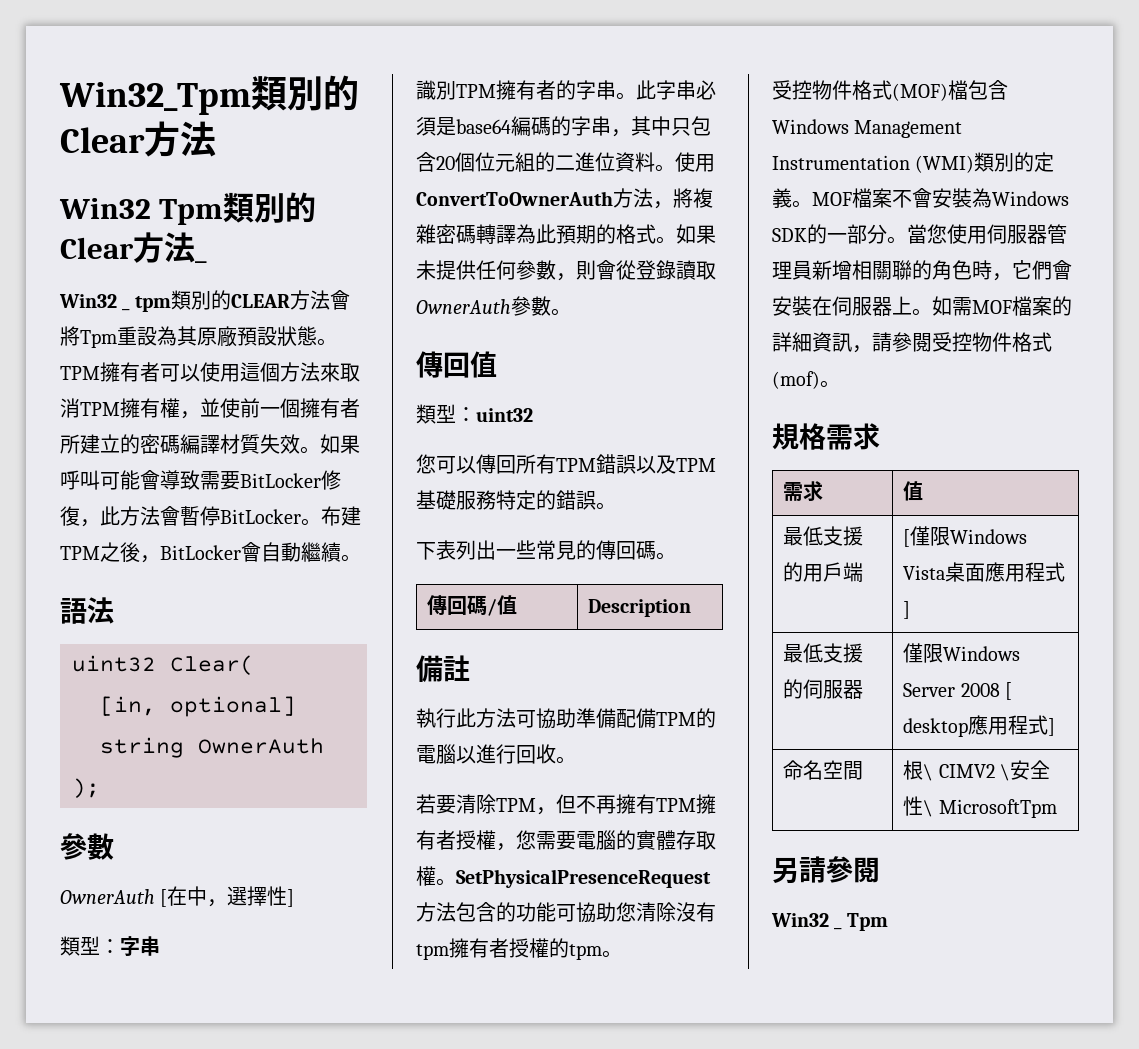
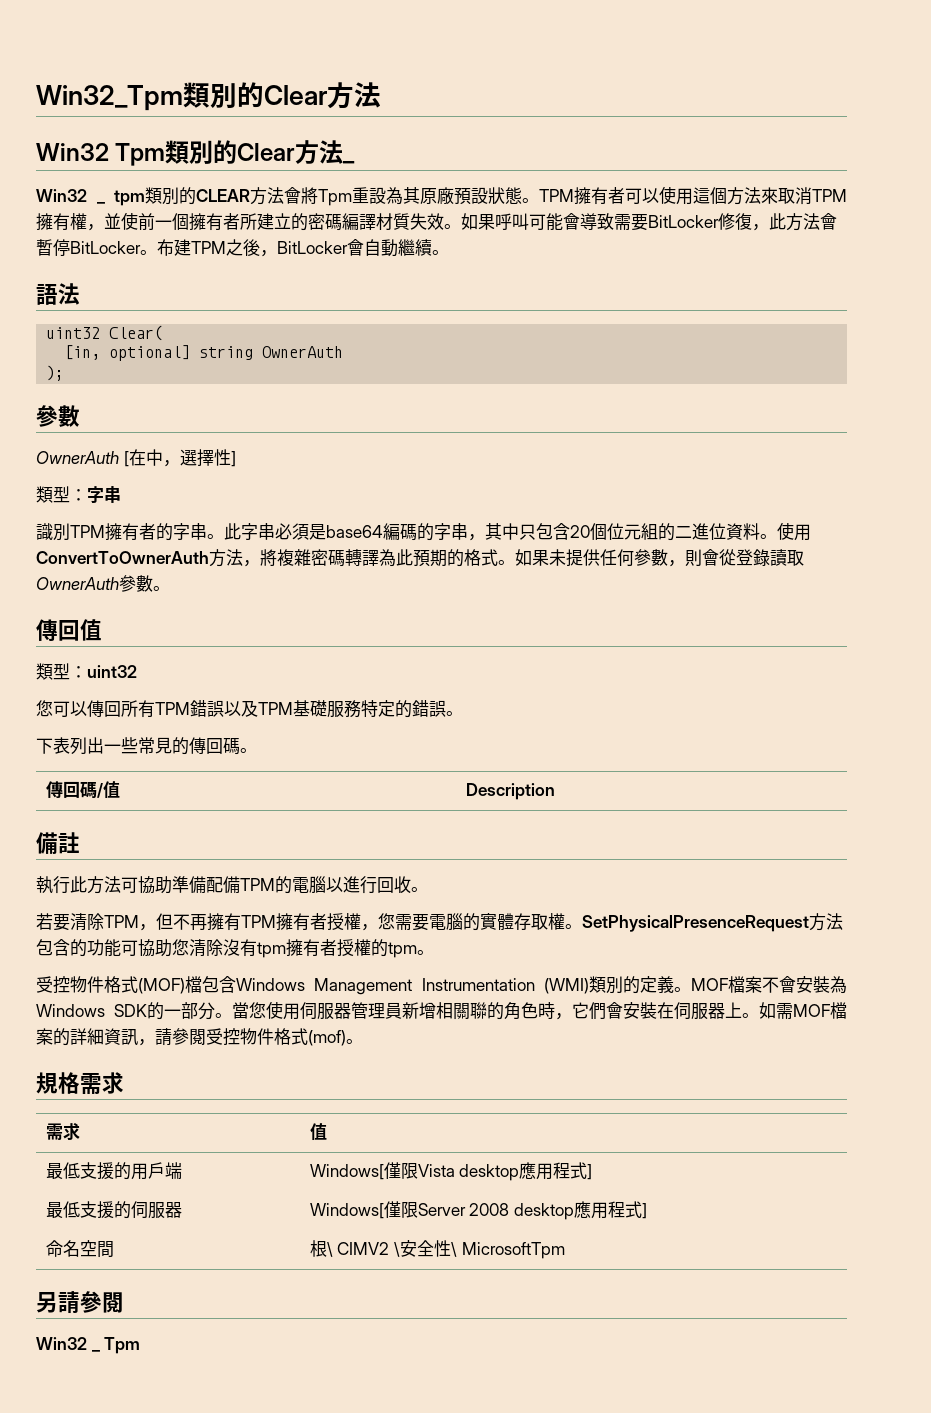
- 最低支援的用戶端 | [僅限Windows Vista桌面應用程式]
+ 最低支援的用戶端 | Windows[僅限Vista desktop應用程式]
- 最低支援的伺服器 | 僅限Windows Server 2008 [ desktop應用程式]
+ 最低支援的伺服器 | Windows[僅限Server 2008 desktop應用程式]

